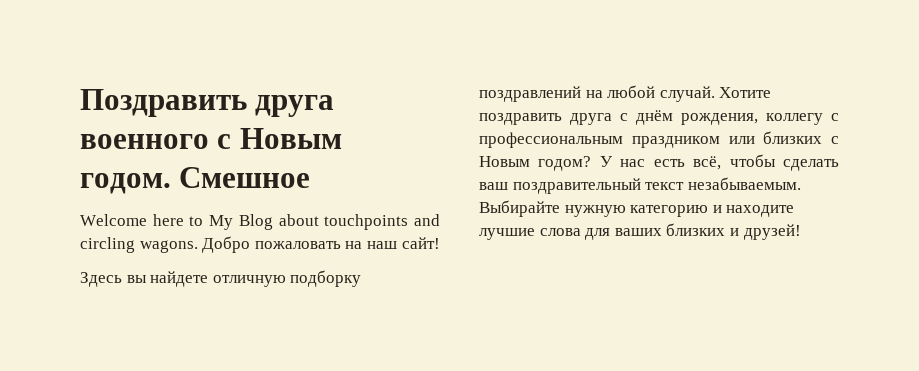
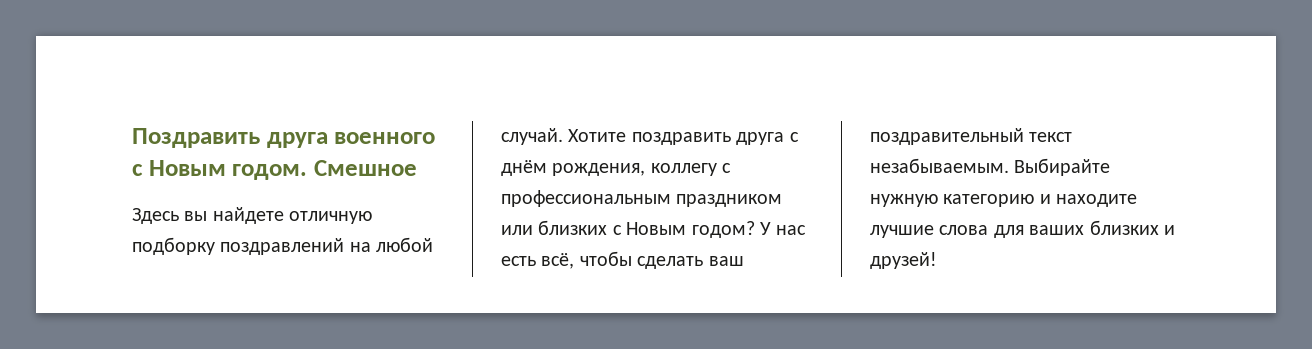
- Welcome here to My Blog about touchpoints and circling wagons. Добро пожаловать на наш сайт!

